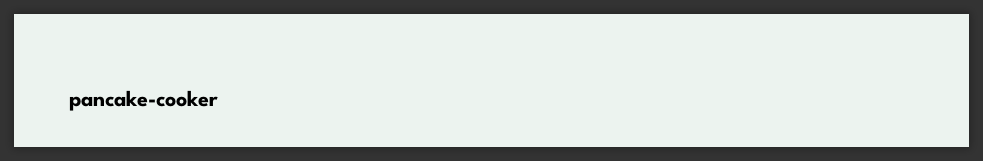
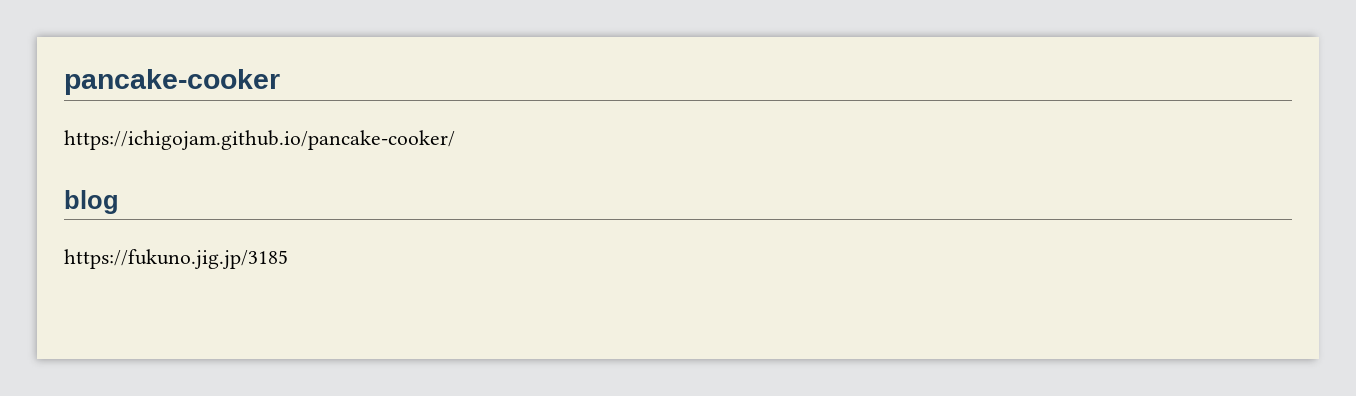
+ https://ichigojam.github.io/pancake-cooker/
+ blog
+ https://fukuno.jig.jp/3185

